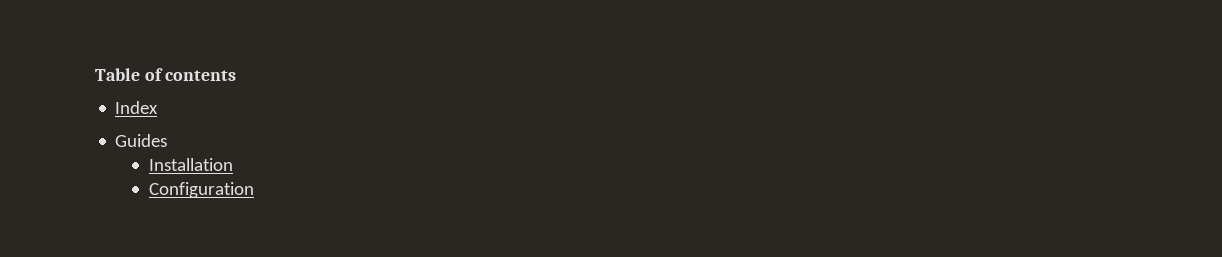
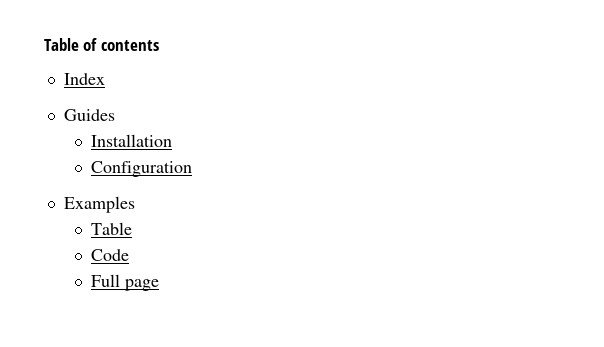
+ Examples
+ Table
+ Code
+ Full page

